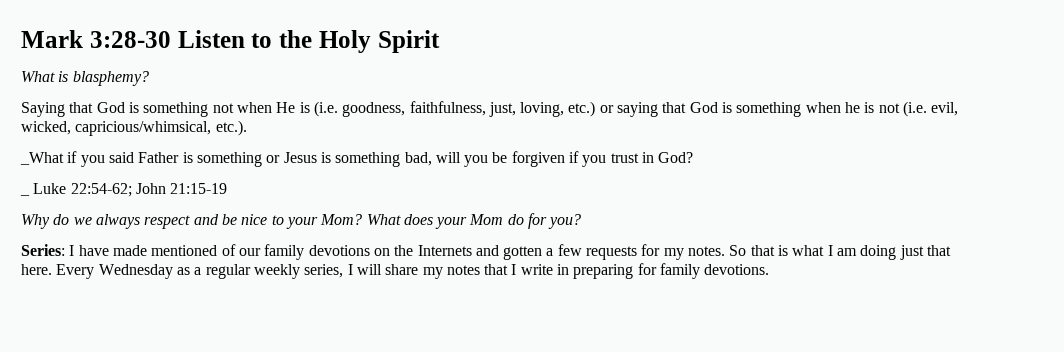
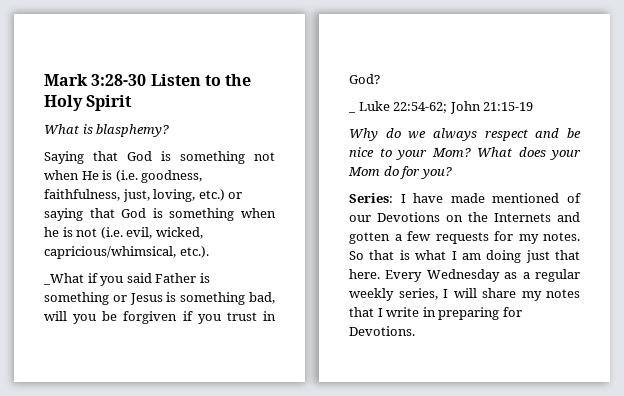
- Series: I have made mentioned of our family devotions on the Internets and gotten a few requests for my notes.
+ Series: I have made mentioned of our Devotions on the Internets and gotten a few requests for my notes.
- Every Wednesday as a regular weekly series, I will share my notes that I write in preparing for family devotions.
+ Every Wednesday as a regular weekly series, I will share my notes that I write in preparing for Devotions.

